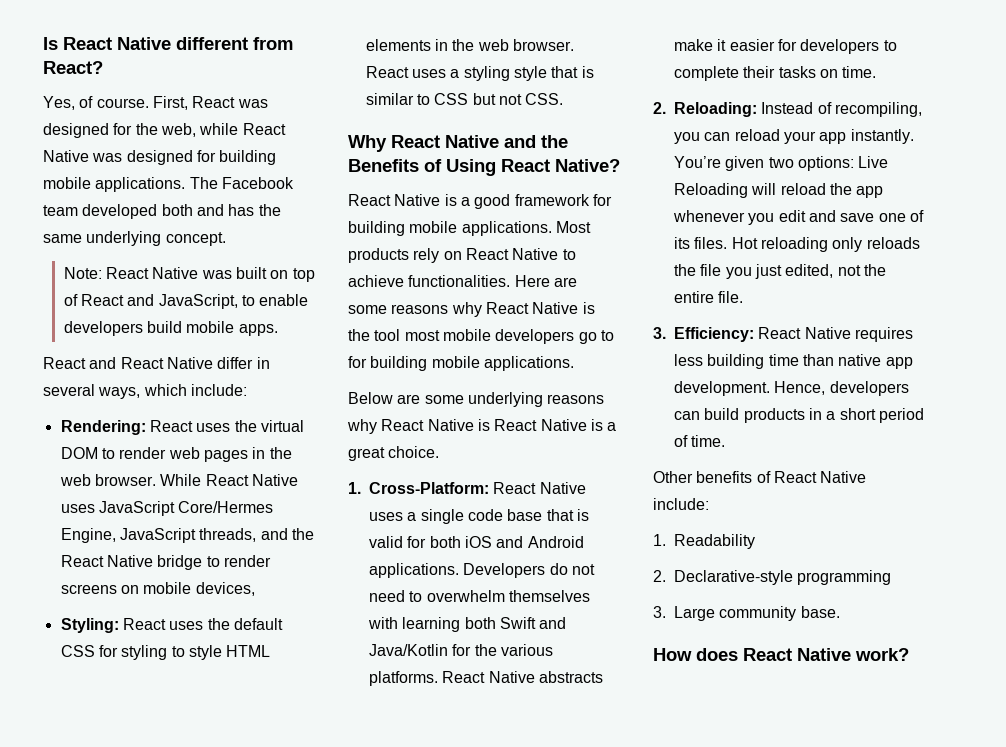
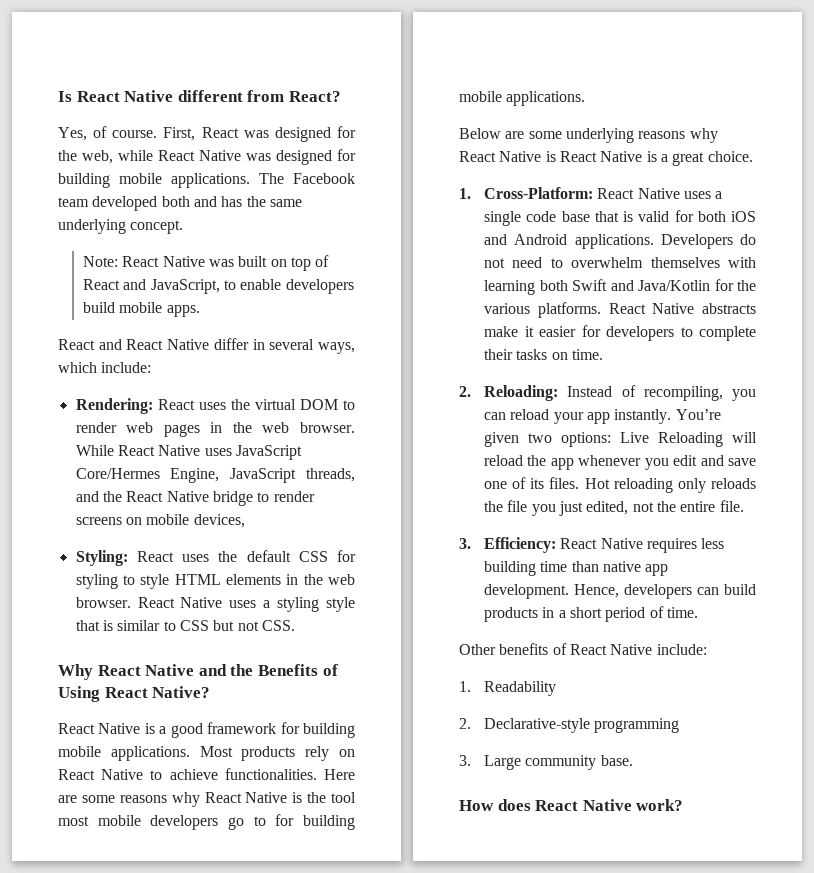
- React uses a styling style that is similar to CSS but not CSS.
+ React Native uses a styling style that is similar to CSS but not CSS.

